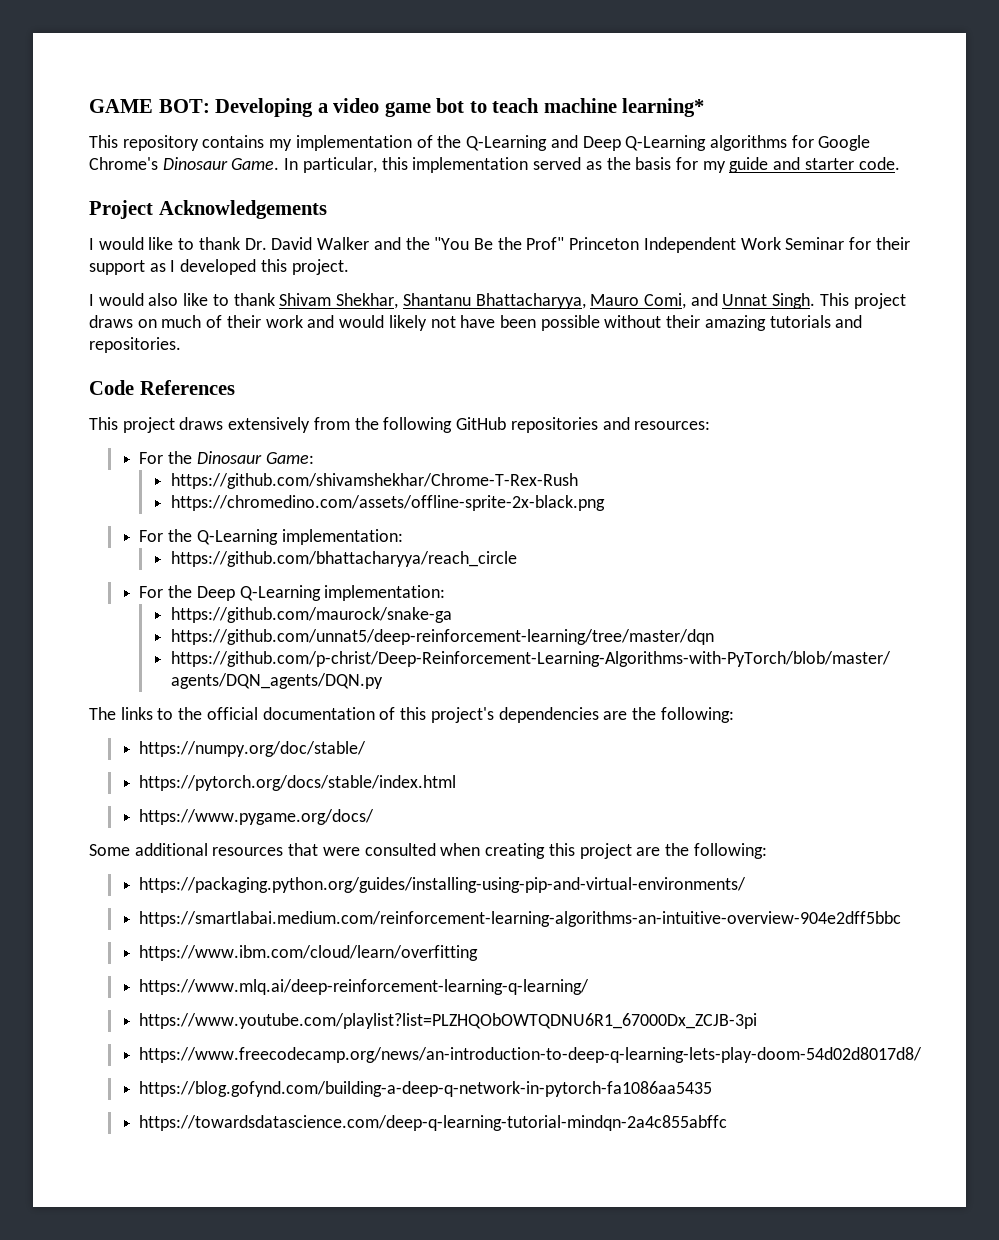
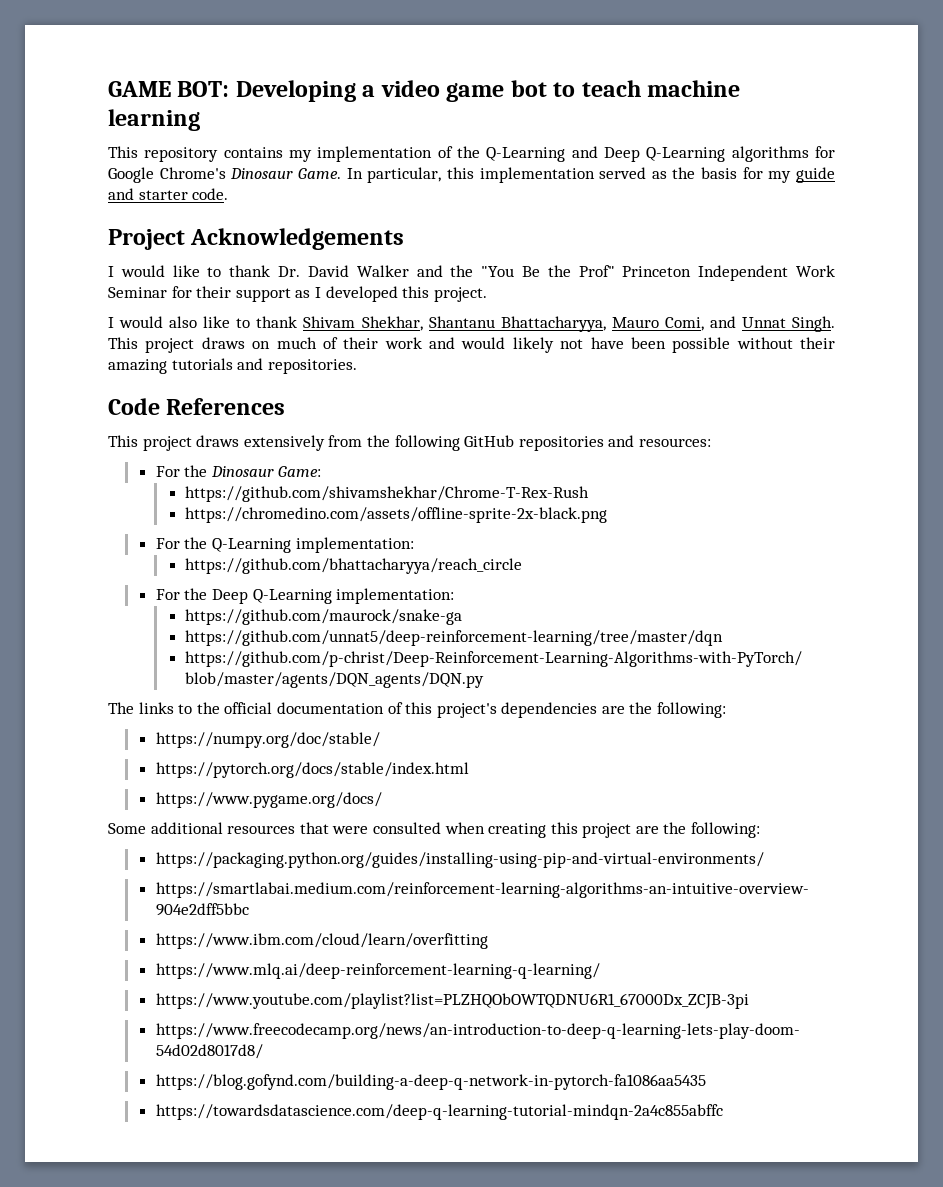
- GAME BOT: Developing a video game bot to teach machine learning*
+ GAME BOT: Developing a video game bot to teach machine learning

